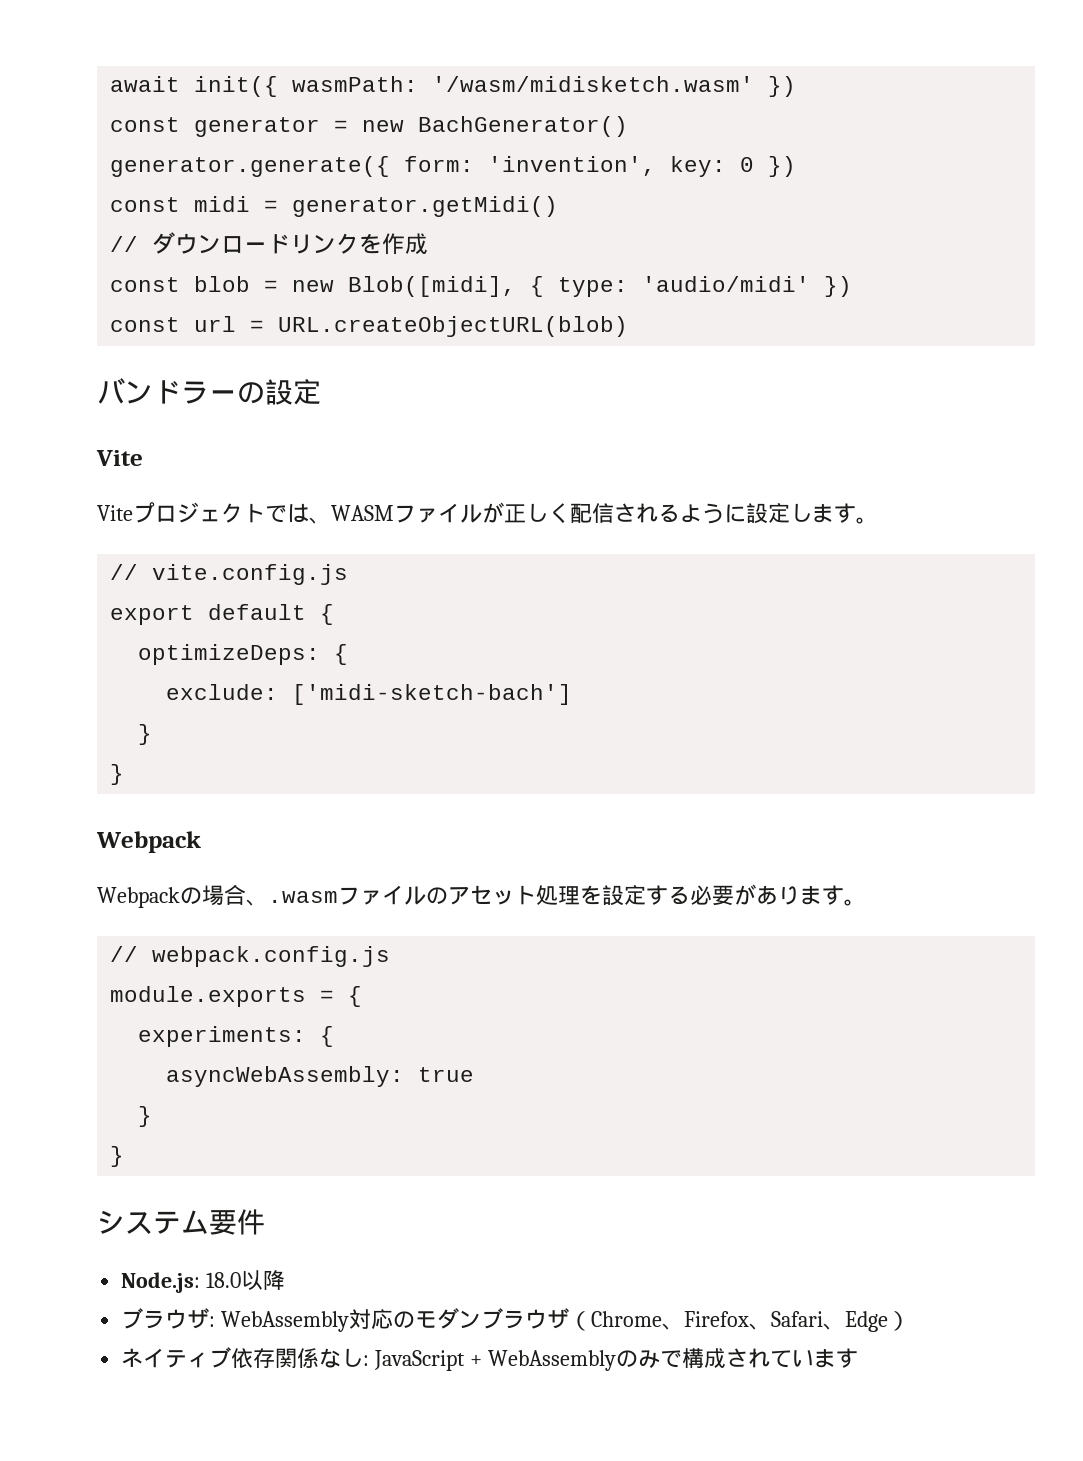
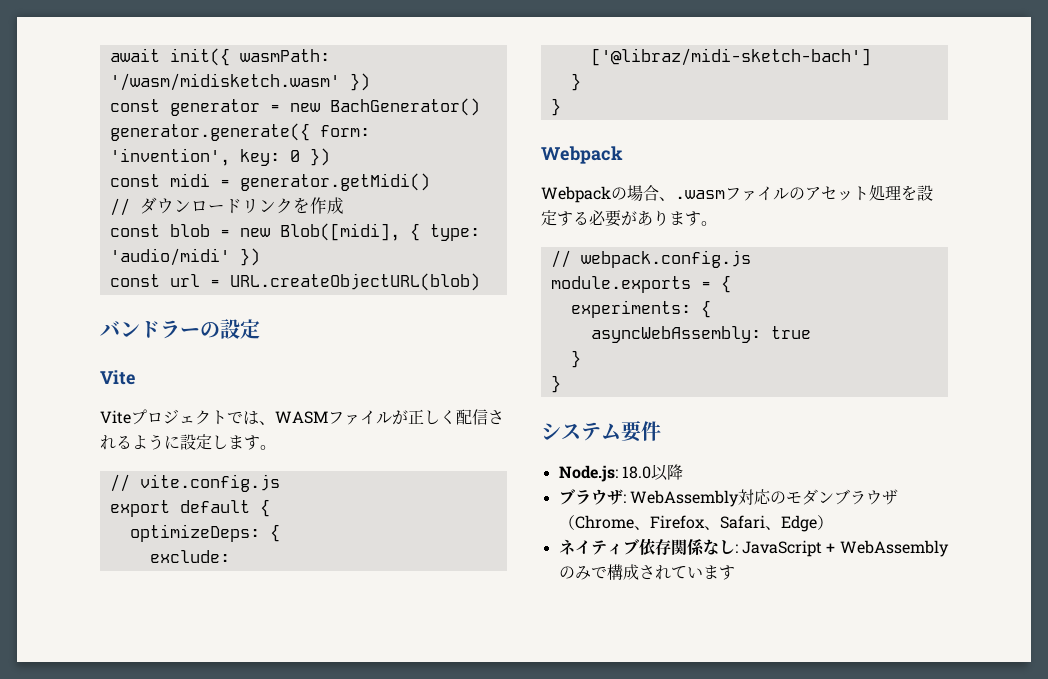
- exclude: ['midi-sketch-bach']
+ exclude: ['@libraz/midi-sketch-bach']

